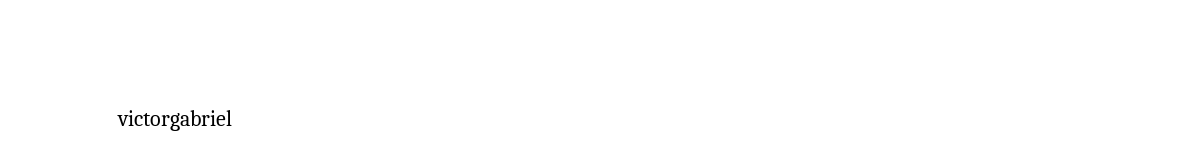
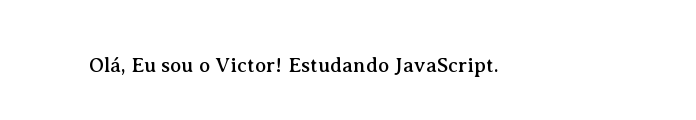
- victorgabriel
+ Olá, Eu sou o Victor! Estudando JavaScript.

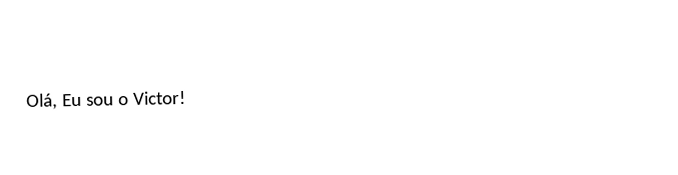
- Estudando JavaScript.

